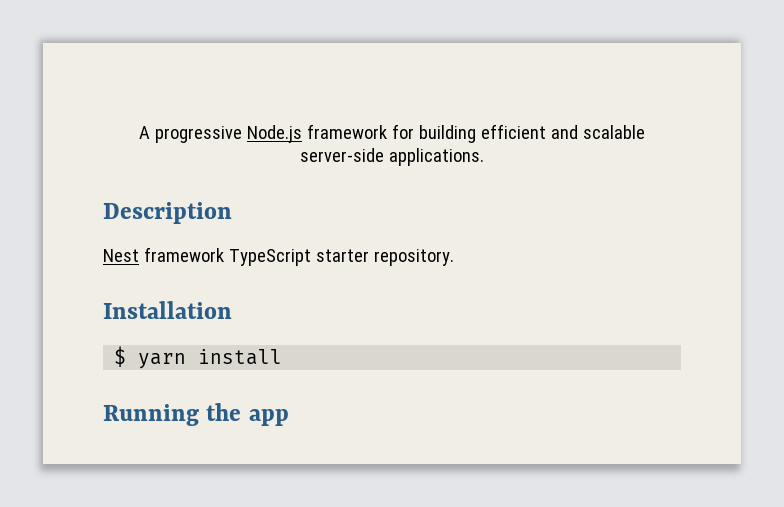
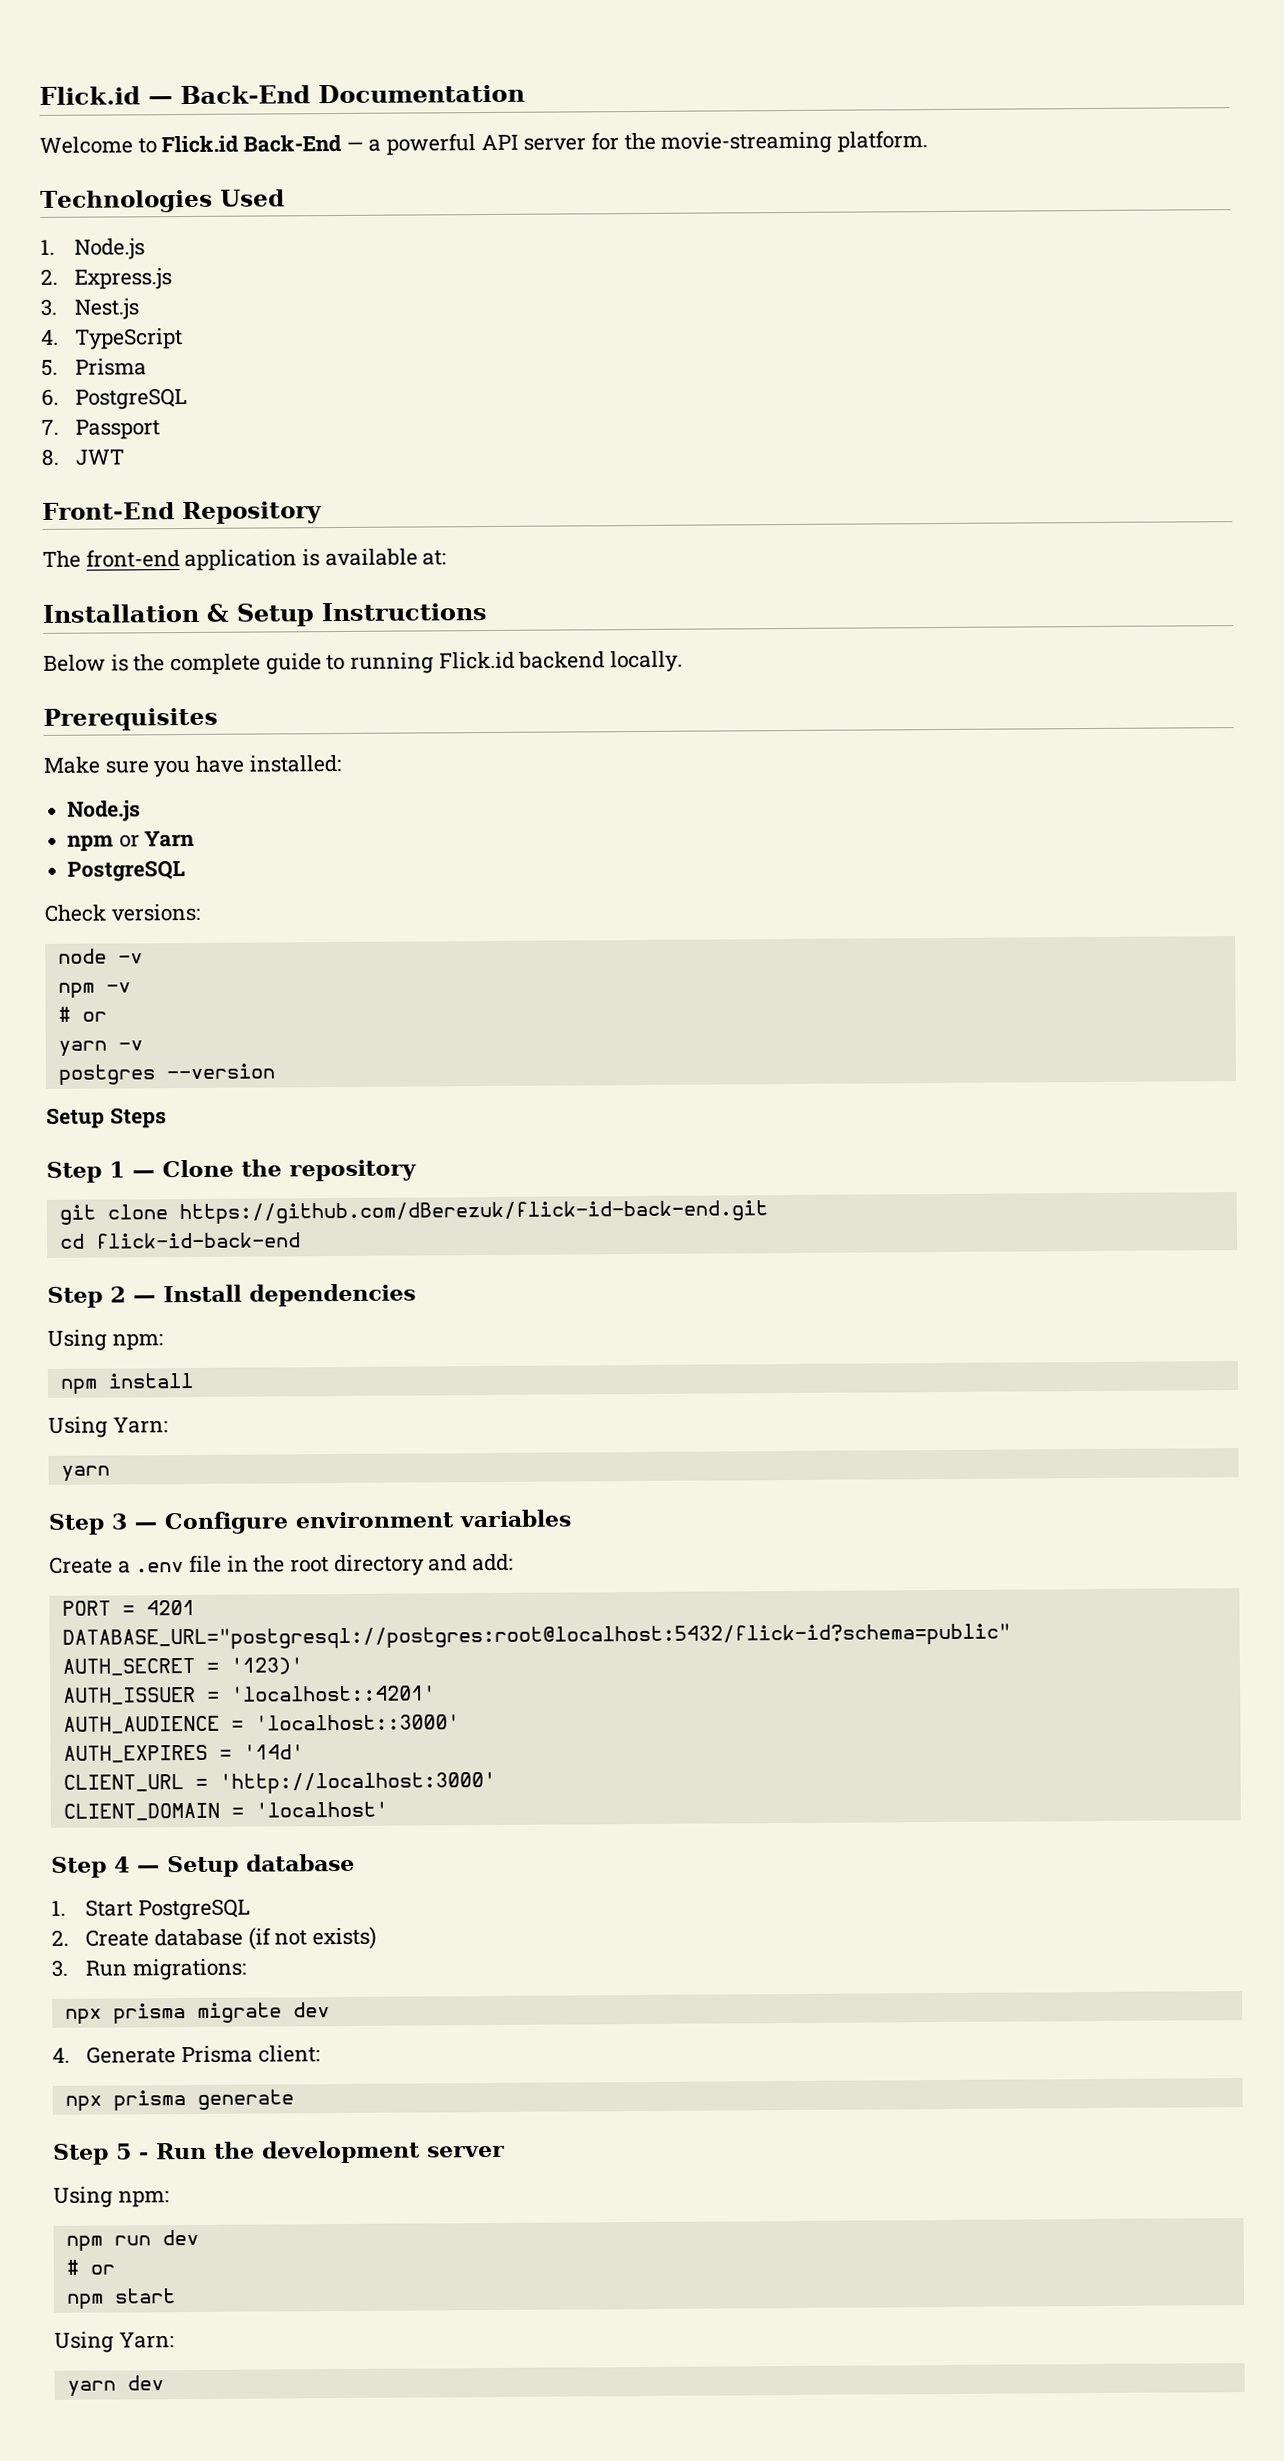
- A progressive Node.js framework for building efficient and scalable server-side applications.
- Description
- Nest framework TypeScript starter repository.
- Installation
- $ yarn install
- Running the app
+ Flick.id — Back-End Documentation
+ Welcome to Flick.id Back-End — a powerful API server for the movie-streaming platform.
+ Technologies Used
+ 1. Node.js
+ 2. Express.js
+ 3. Nest.js
+ 4. TypeScript
+ 5. Prisma
+ 6. PostgreSQL
+ 7. Passport
+ 8. JWT
+ Front-End Repository
+ The front-end application is available at:
+ Installation & Setup Instructions
+ Below is the complete guide to running Flick.id backend locally.
+ Prerequisites
+ Make sure you have installed:
+ Node.js
+ npm or Yarn
+ PostgreSQL
+ Check versions:
+ node -v
+ npm -v
+ # or
+ yarn -v
+ postgres --version
+ Setup Steps
+ Step 1 — Clone the repository
+ git clone https://github.com/dBerezuk/flick-id-back-end.git
+ cd flick-id-back-end
+ Step 2 — Install dependencies
+ Using npm:
+ npm install
+ Using Yarn:
+ yarn
+ Step 3 — Configure environment variables
+ Create a .env file in the root directory and add:
+ PORT = 4201
+ DATABASE_URL="postgresql://postgres:root@localhost:5432/flick-id?schema=public"
+ AUTH_SECRET = '123)'
+ AUTH_ISSUER = 'localhost::4201'
+ AUTH_AUDIENCE = 'localhost::3000'
+ AUTH_EXPIRES = '14d'
+ CLIENT_URL = 'http://localhost:3000'
+ CLIENT_DOMAIN = 'localhost'
+ Step 4 — Setup database
+ 1. Start PostgreSQL
+ 2. Create database (if not exists)
+ 3. Run migrations:
+ npx prisma migrate dev
+ 4. Generate Prisma client:
+ npx prisma generate
+ Step 5 - Run the development server
+ Using npm:
+ npm run dev
+ # or
+ npm start
+ Using Yarn:
+ yarn dev

